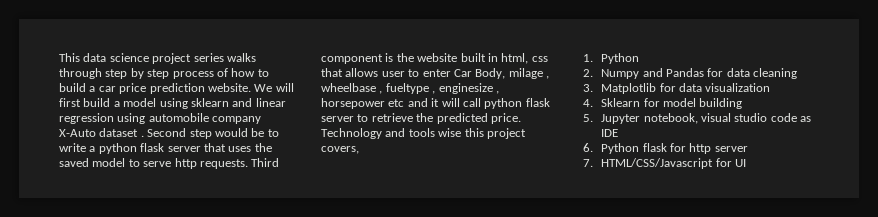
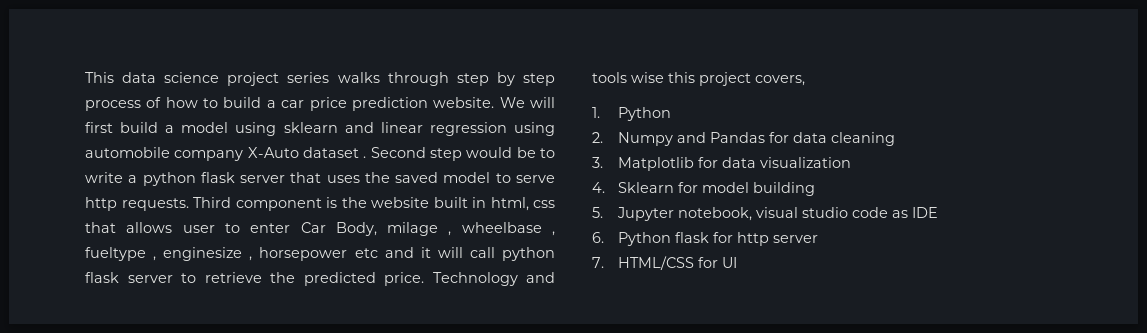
- 7. HTML/CSS/Javascript for UI
+ 7. HTML/CSS for UI

